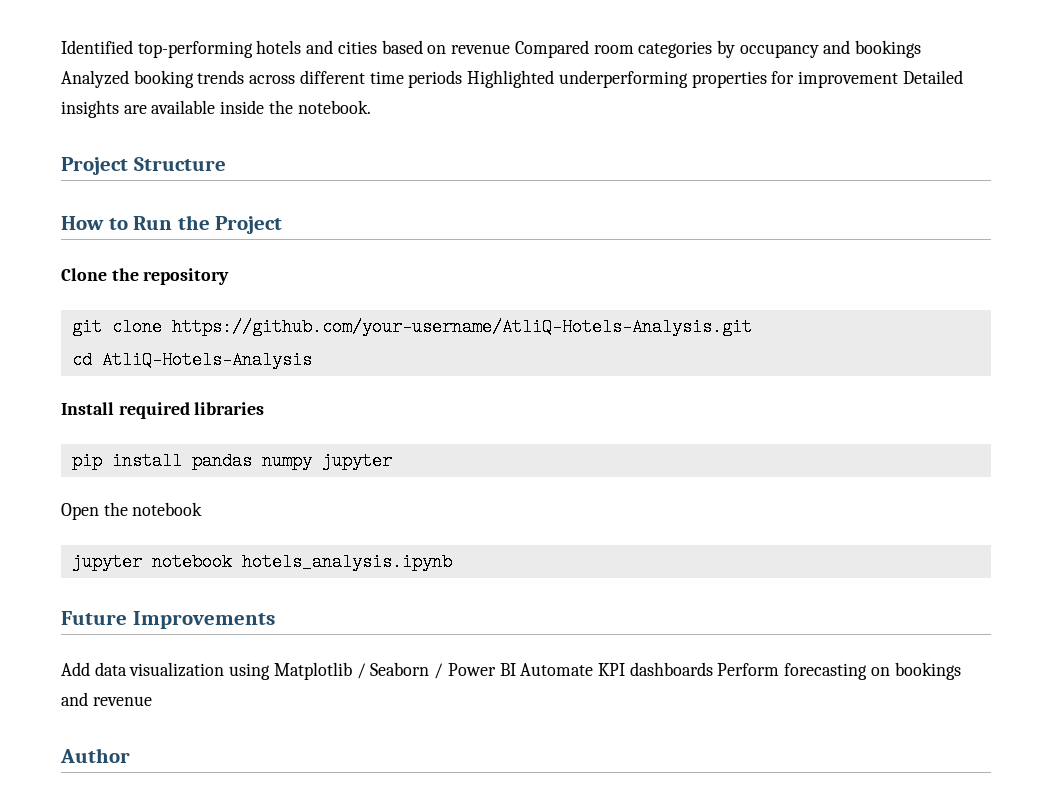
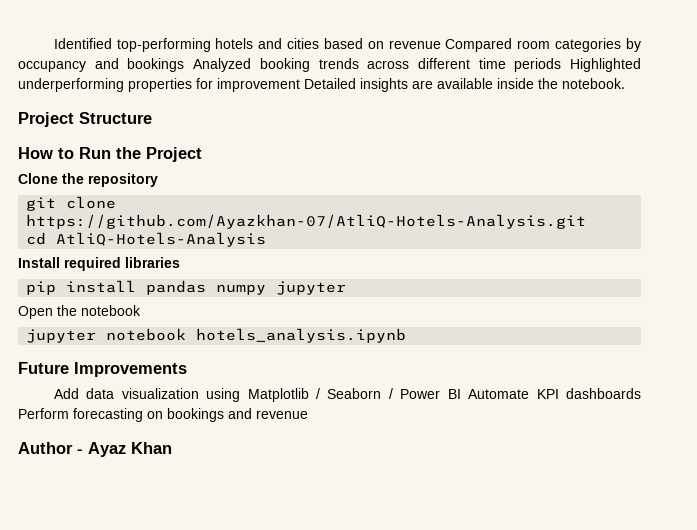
- git clone https://github.com/your-username/AtliQ-Hotels-Analysis.git
+ git clone https://github.com/Ayazkhan-07/AtliQ-Hotels-Analysis.git
- Author
+ Author - Ayaz Khan

